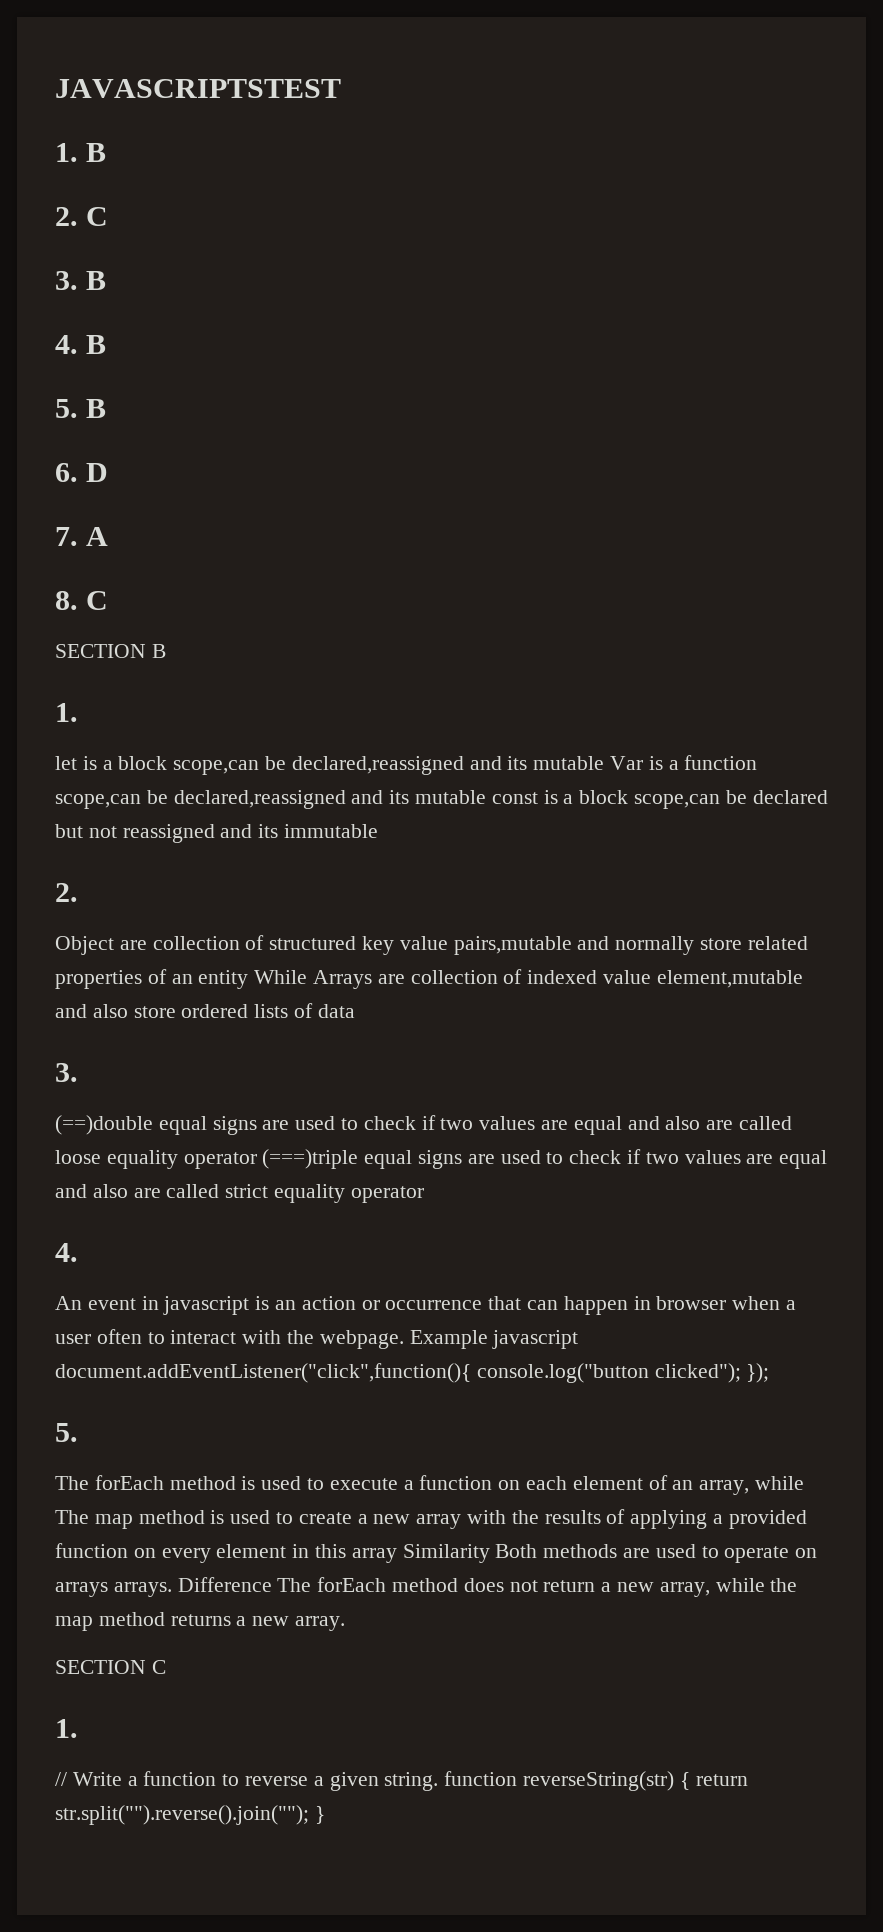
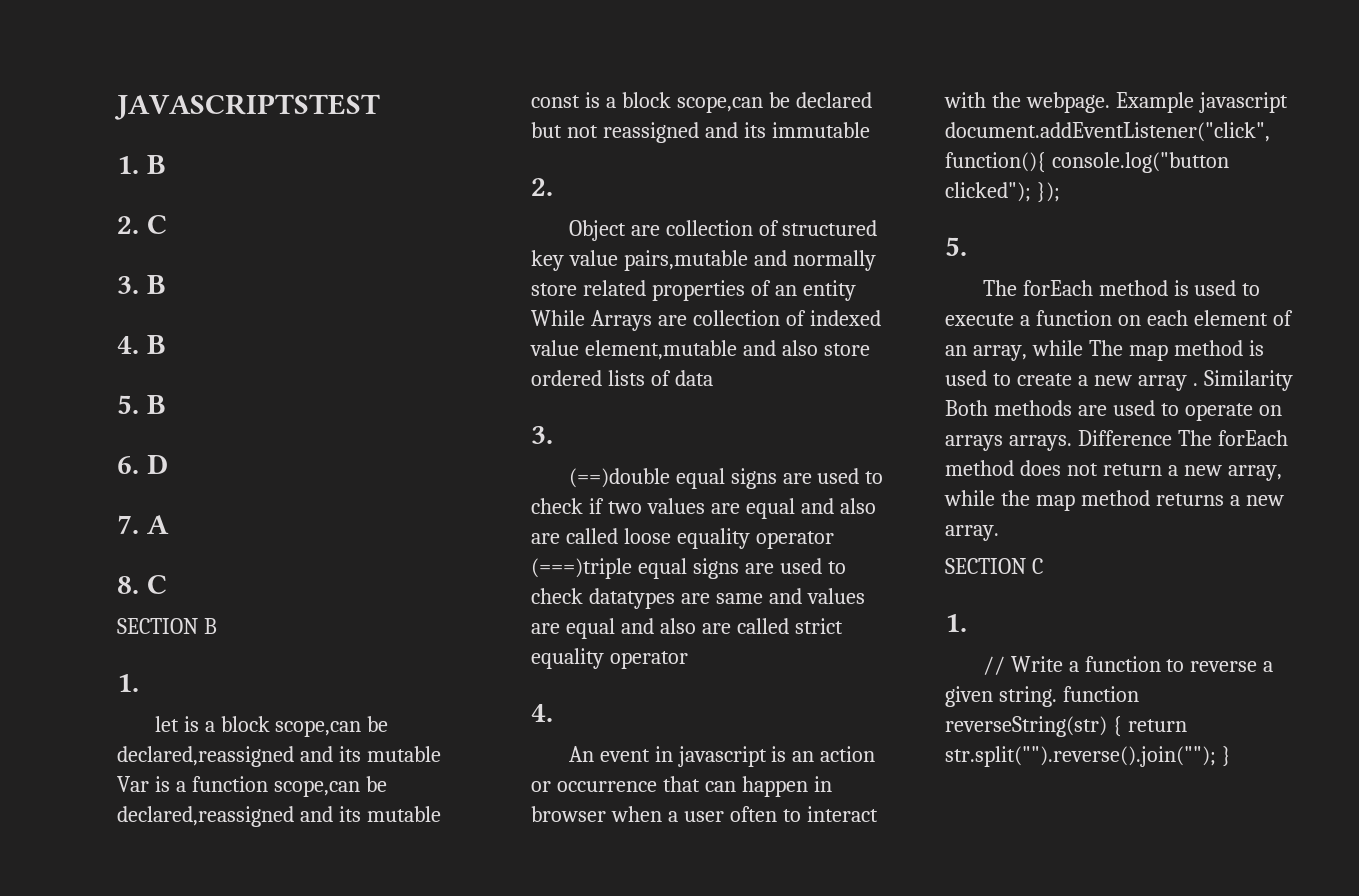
- (==)double equal signs are used to check if two values are equal and also are called loose equality operator (===)triple equal signs are used to check if two values are equal and also are called strict equality operator
+ (==)double equal signs are used to check if two values are equal and also are called loose equality operator (===)triple equal signs are used to check datatypes are same and values are equal and also are called strict equality operator
- The forEach method is used to execute a function on each element of an array, while The map method is used to create a new array with the results of applying a provided function on every element in this array Similarity Both methods are used to operate on arrays arrays.
+ The forEach method is used to execute a function on each element of an array, while The map method is used to create a new array . Similarity Both methods are used to operate on arrays arrays.

